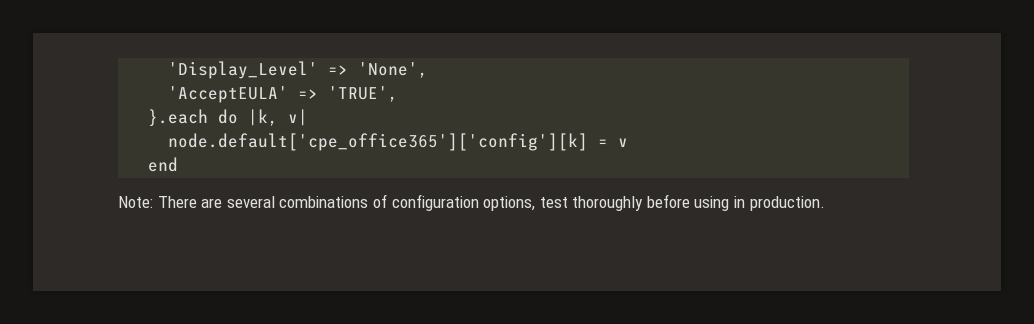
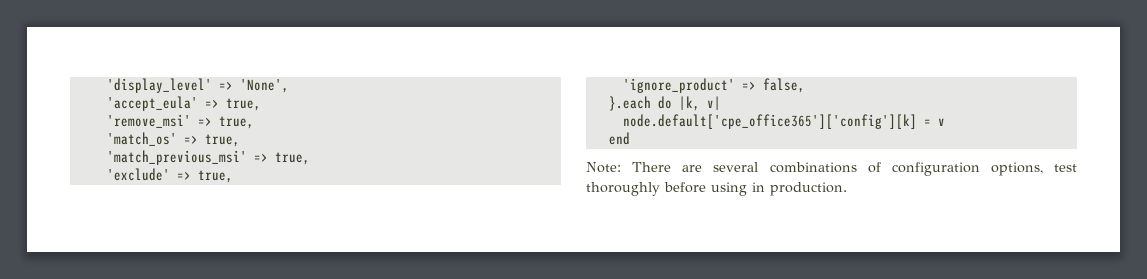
- 'Display_Level' => 'None',
+ 'display_level' => 'None',
- 'AcceptEULA' => 'TRUE',
+ 'accept_eula' => true,
+ 'remove_msi' => true,
+ 'match_os' => true,
+ 'match_previous_msi' => true,
+ 'exclude' => true,
+ 'ignore_product' => false,

